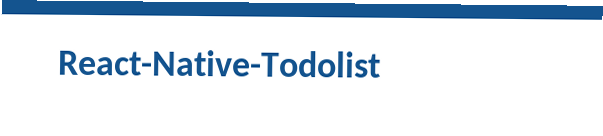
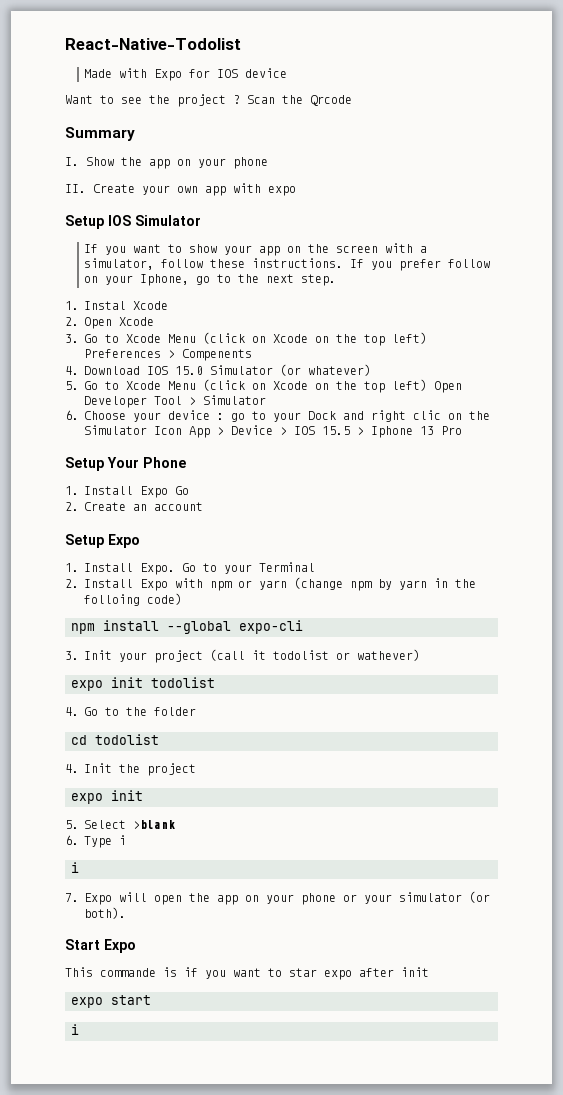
+ Made with Expo for IOS device
+ Want to see the project ? Scan the Qrcode
+ Summary
+ I. Show the app on your phone
+ II. Create your own app with expo
+ Setup IOS Simulator
+ If you want to show your app on the screen with a simulator, follow these instructions. If you prefer follow on your Iphone, go to the next step.
+ 1. Instal Xcode
+ 2. Open Xcode
+ 3. Go to Xcode Menu (click on Xcode on the top left) Preferences > Compenents
+ 4. Download IOS 15.0 Simulator (or whatever)
+ 5. Go to Xcode Menu (click on Xcode on the top left) Open Developer Tool > Simulator
+ 6. Choose your device : go to your Dock and right clic on the Simulator Icon App > Device > IOS 15.5 > Iphone 13 Pro
+ Setup Your Phone
+ 1. Install Expo Go
+ 2. Create an account
+ Setup Expo
+ 1. Install Expo. Go to your Terminal
+ 2. Install Expo with npm or yarn (change npm by yarn in the folloing code)
+ npm install --global expo-cli
+ 3. Init your project (call it todolist or wathever)
+ expo init todolist
+ 4. Go to the folder
+ cd todolist
+ 4. Init the project
+ expo init
+ 5. Select >blank
+ 6. Type i
+ i
+ 7. Expo will open the app on your phone or your simulator (or both).
+ Start Expo
+ This commande is if you want to star expo after init
+ expo start
+ i

